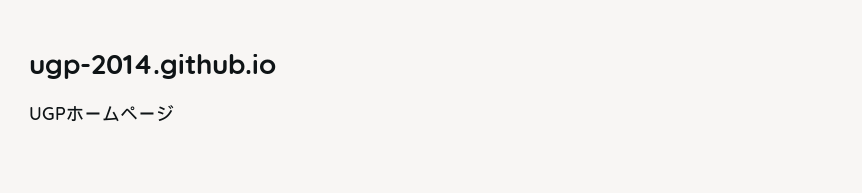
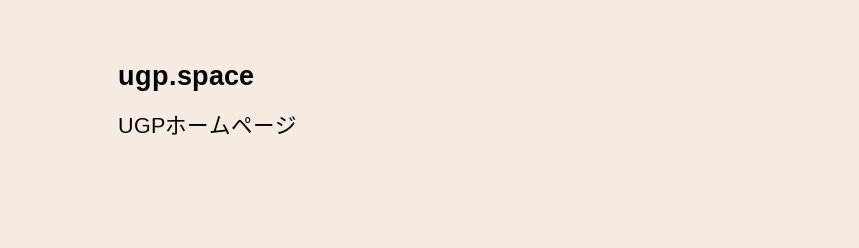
- ugp-2014.github.io
+ ugp.space

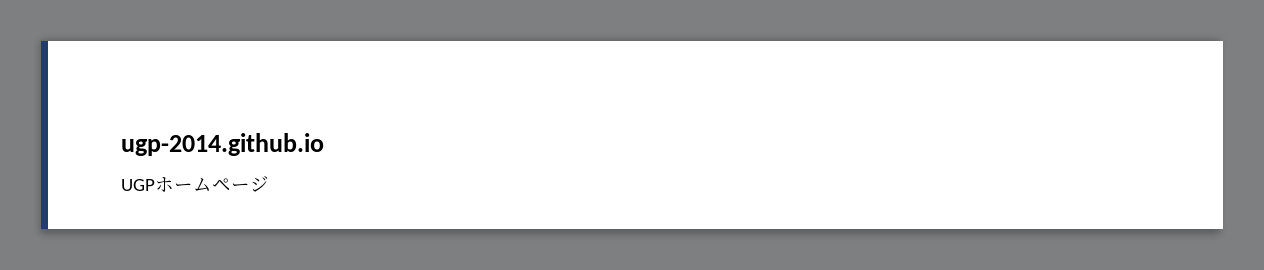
- ugp.space
+ ugp-2014.github.io

